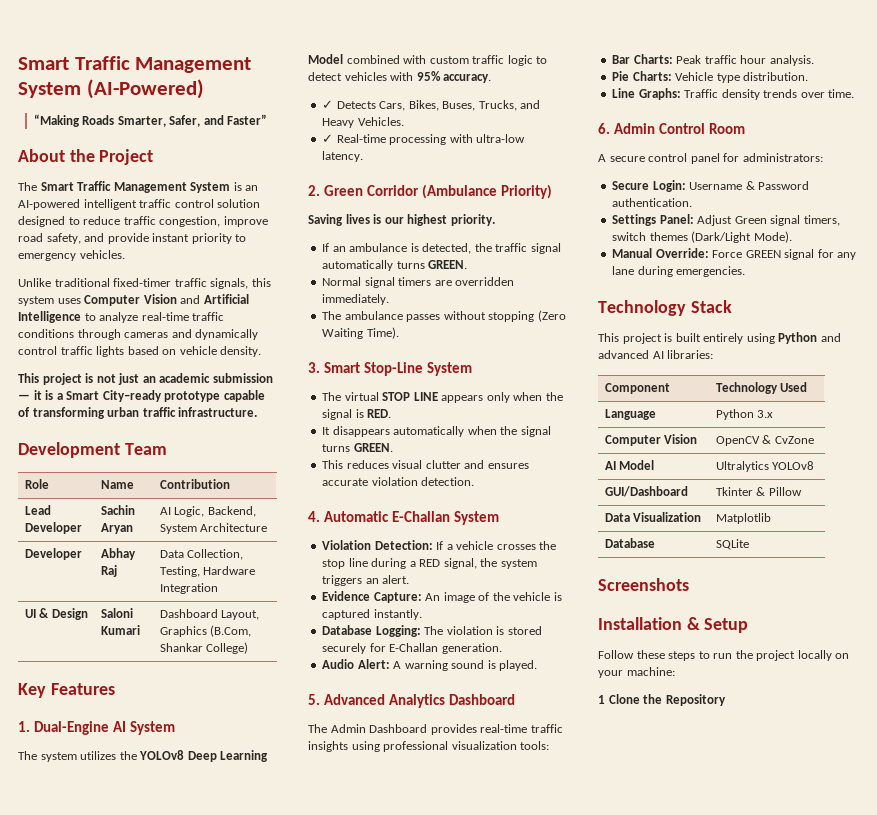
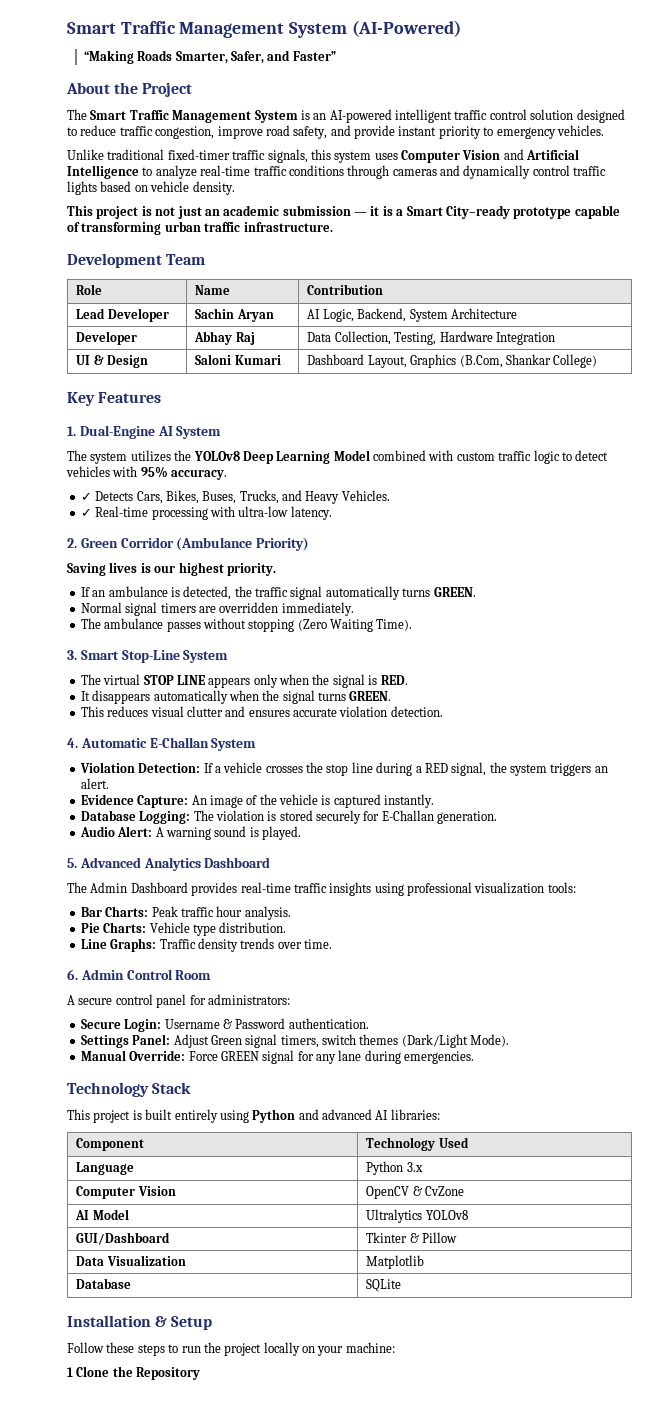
- Screenshots

